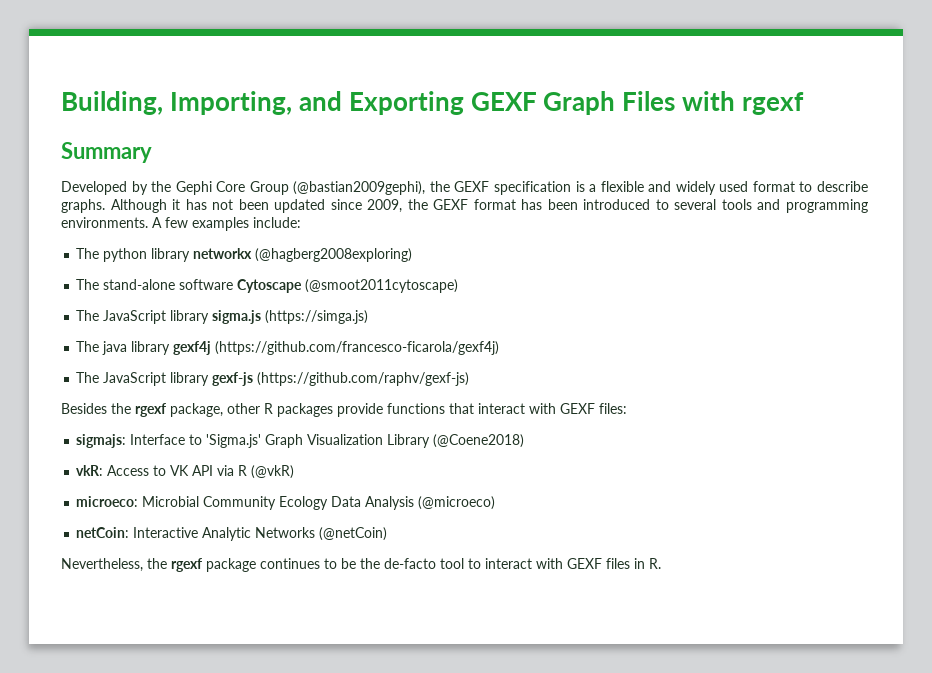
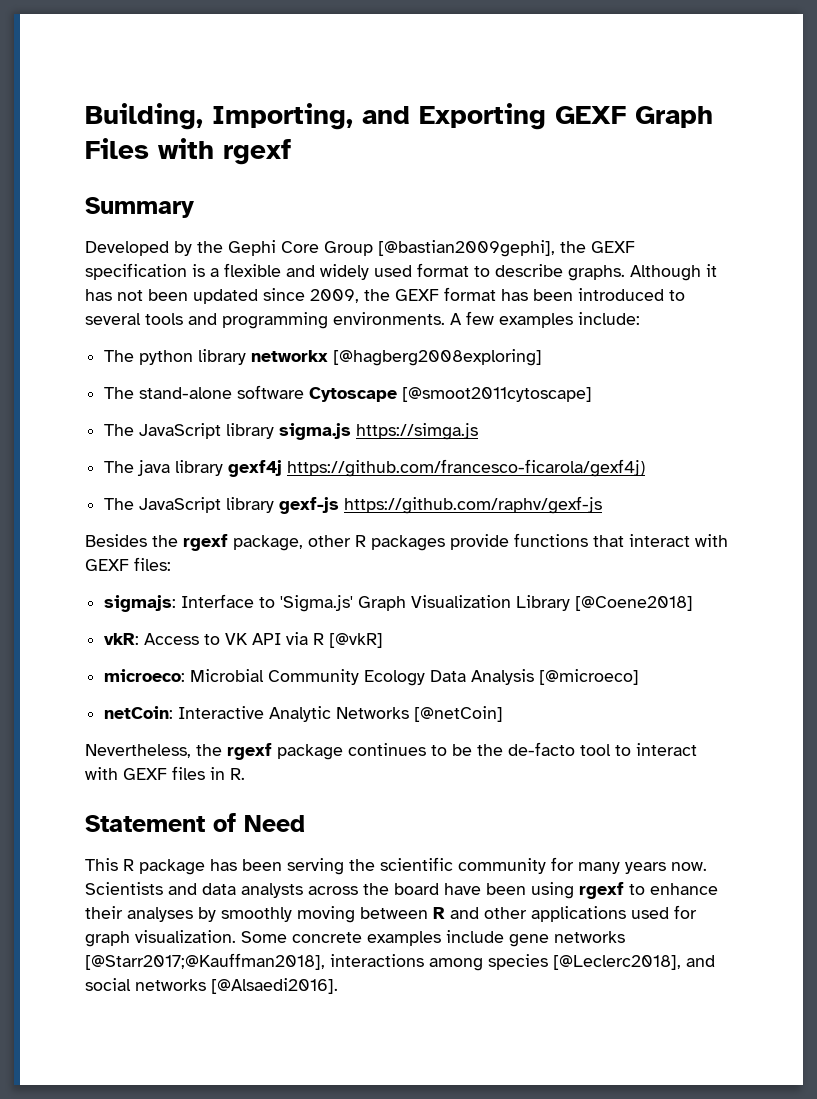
- Developed by the Gephi Core Group (@bastian2009gephi), the GEXF specification is a flexible and widely used format to describe graphs.
+ Developed by the Gephi Core Group [@bastian2009gephi], the GEXF specification is a flexible and widely used format to describe graphs.
- The python library networkx (@hagberg2008exploring)
+ The python library networkx [@hagberg2008exploring]
- The stand-alone software Cytoscape (@smoot2011cytoscape)
+ The stand-alone software Cytoscape [@smoot2011cytoscape]
- The JavaScript library sigma.js (https://simga.js)
+ The JavaScript library sigma.js https://simga.js
- The java library gexf4j (https://github.com/francesco-ficarola/gexf4j)
+ The java library gexf4j https://github.com/francesco-ficarola/gexf4j)
- The JavaScript library gexf-js (https://github.com/raphv/gexf-js)
+ The JavaScript library gexf-js https://github.com/raphv/gexf-js
- sigmajs: Interface to 'Sigma.js' Graph Visualization Library (@Coene2018)
+ sigmajs: Interface to 'Sigma.js' Graph Visualization Library [@Coene2018]
- vkR: Access to VK API via R (@vkR)
+ vkR: Access to VK API via R [@vkR]
- microeco: Microbial Community Ecology Data Analysis (@microeco)
+ microeco: Microbial Community Ecology Data Analysis [@microeco]
- netCoin: Interactive Analytic Networks (@netCoin)
+ netCoin: Interactive Analytic Networks [@netCoin]
+ Statement of Need
+ This R package has been serving the scientific community for many years now. Scientists and data analysts across the board have been using rgexf to enhance their analyses by smoothly moving between R and other applications used for graph visualization. Some concrete examples include gene networks [@Starr2017;@Kauffman2018], interactions among species [@Leclerc2018], and social networks [@Alsaedi2016].

